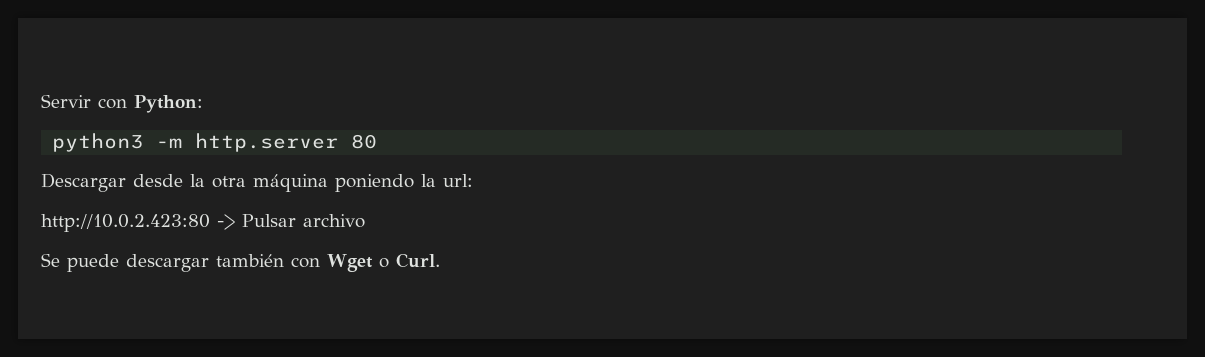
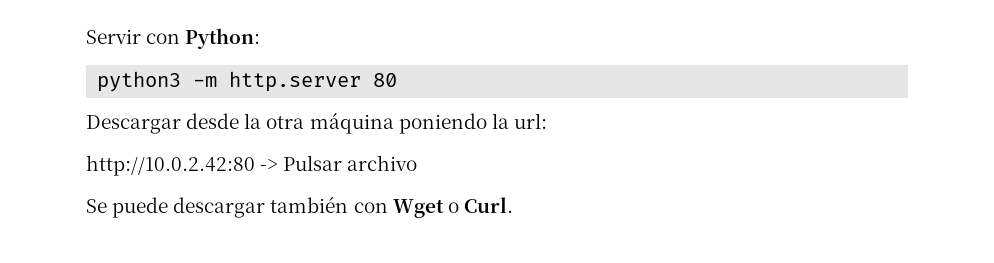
- http://10.0.2.423:80 -> Pulsar archivo
+ http://10.0.2.42:80 -> Pulsar archivo

